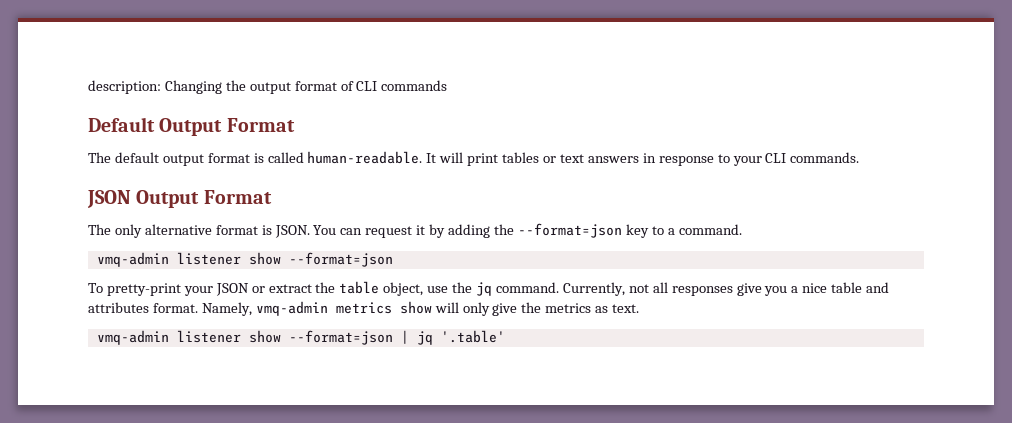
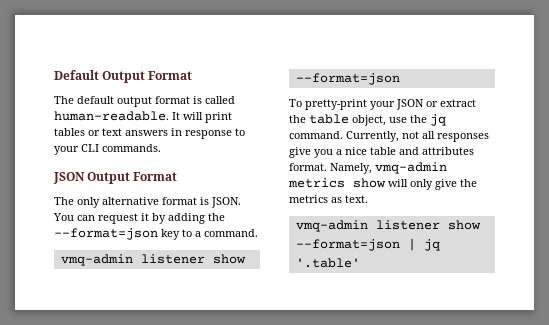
- description: Changing the output format of CLI commands

